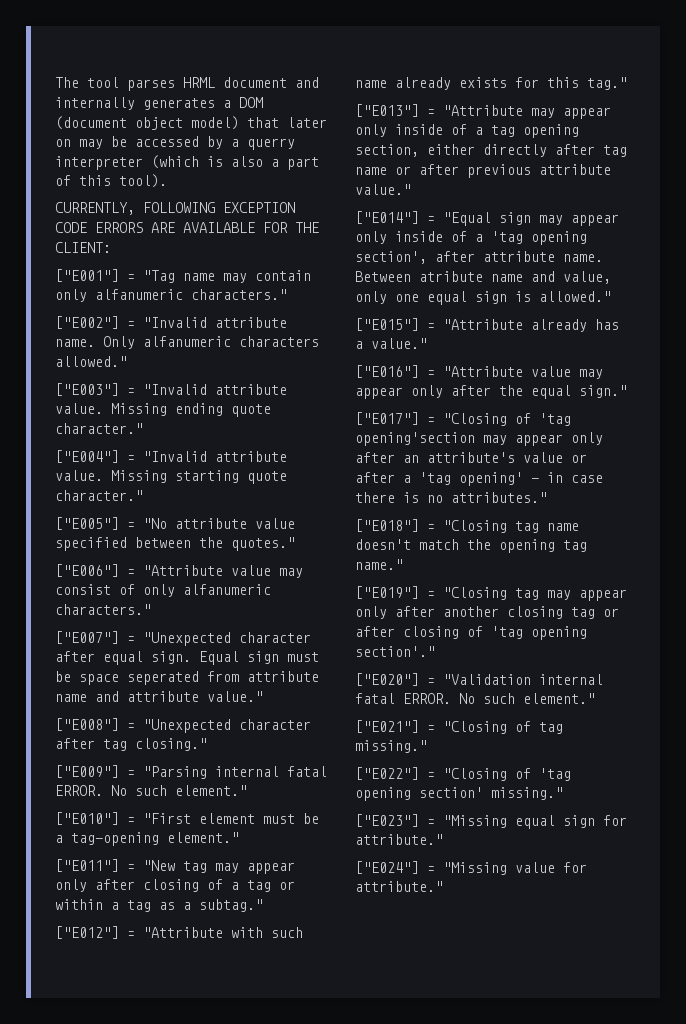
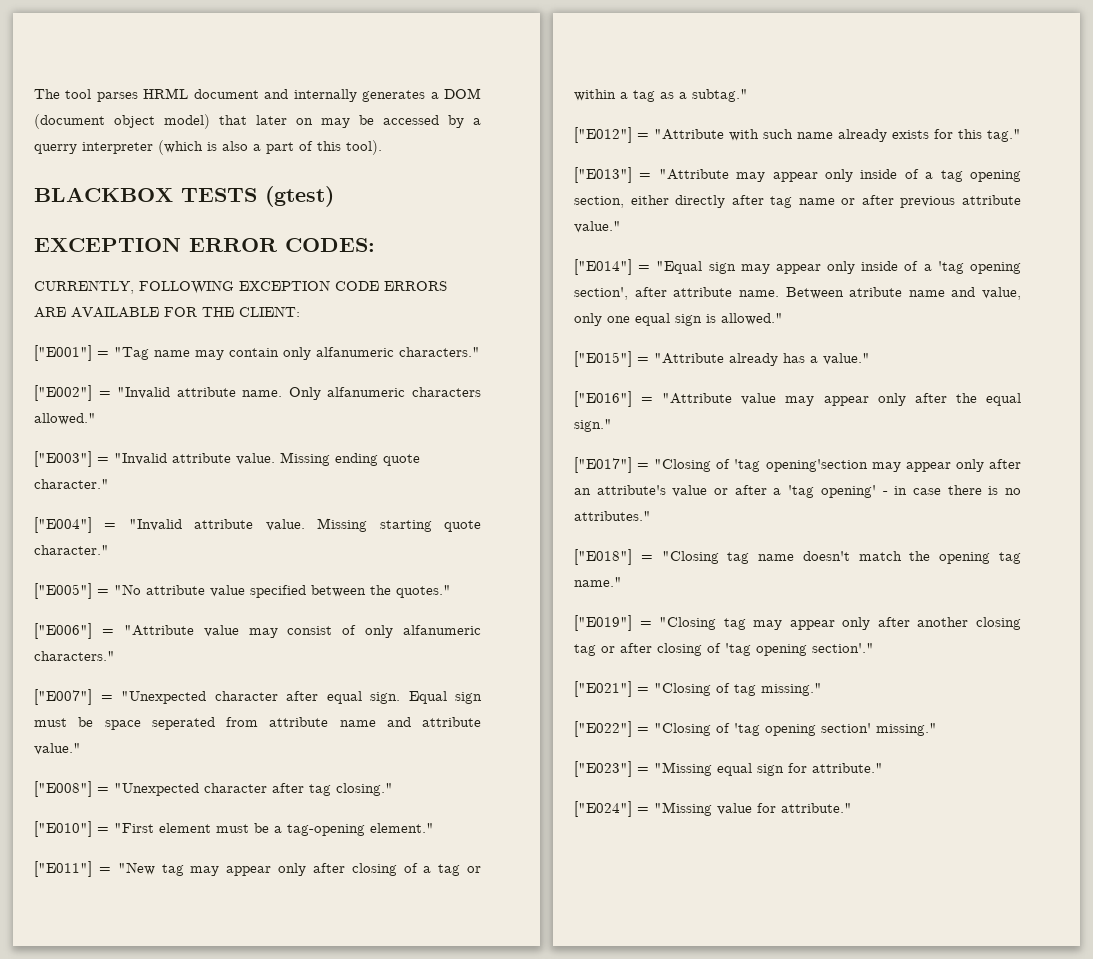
+ BLACKBOX TESTS (gtest)
+ EXCEPTION ERROR CODES:
- ["E009"] = "Parsing internal fatal ERROR. No such element."
- ["E020"] = "Validation internal fatal ERROR. No such element."

